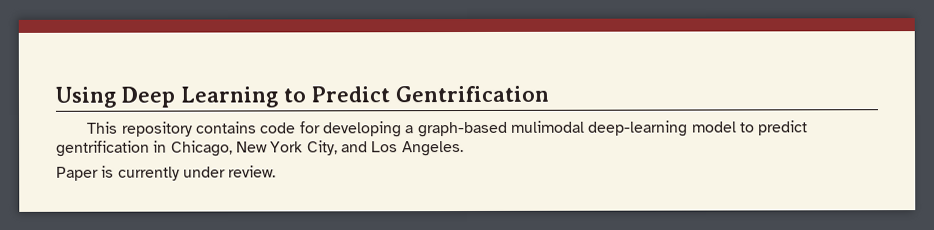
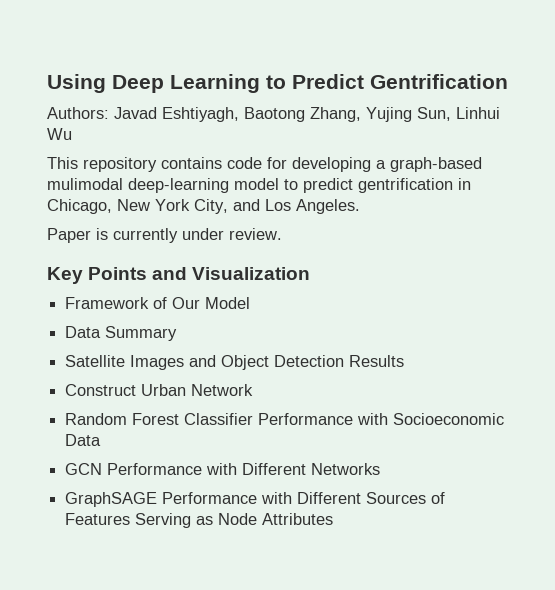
+ Authors: Javad Eshtiyagh, Baotong Zhang, Yujing Sun, Linhui Wu
+ Key Points and Visualization
+ Framework of Our Model
+ Data Summary
+ Satellite Images and Object Detection Results
+ Construct Urban Network
+ Random Forest Classifier Performance with Socioeconomic Data
+ GCN Performance with Different Networks
+ GraphSAGE Performance with Different Sources of Features Serving as Node Attributes

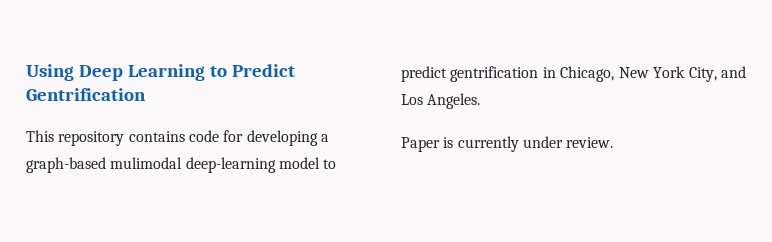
- Authors: Javad Eshtiyagh, Baotong Zhang, Yujing Sun, Linhui Wu
- Key Points and Visualization
- Framework of Our Model
- Data Summary
- Satellite Images and Object Detection Results
- Construct Urban Network
- Random Forest Classifier Performance with Socioeconomic Data
- GCN Performance with Different Networks
- GraphSAGE Performance with Different Sources of Features Serving as Node Attributes

